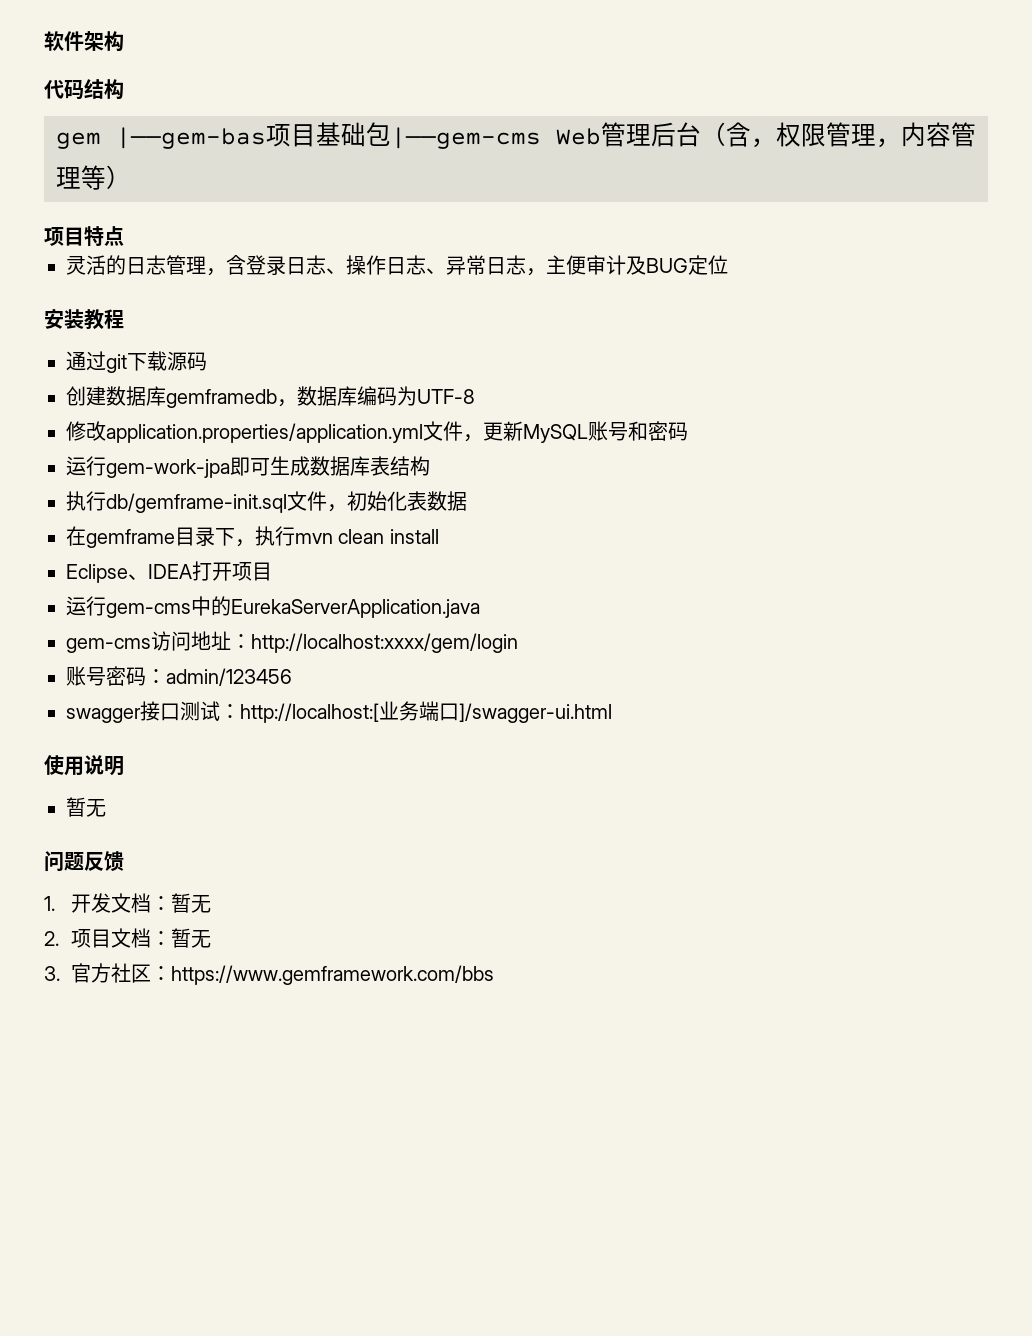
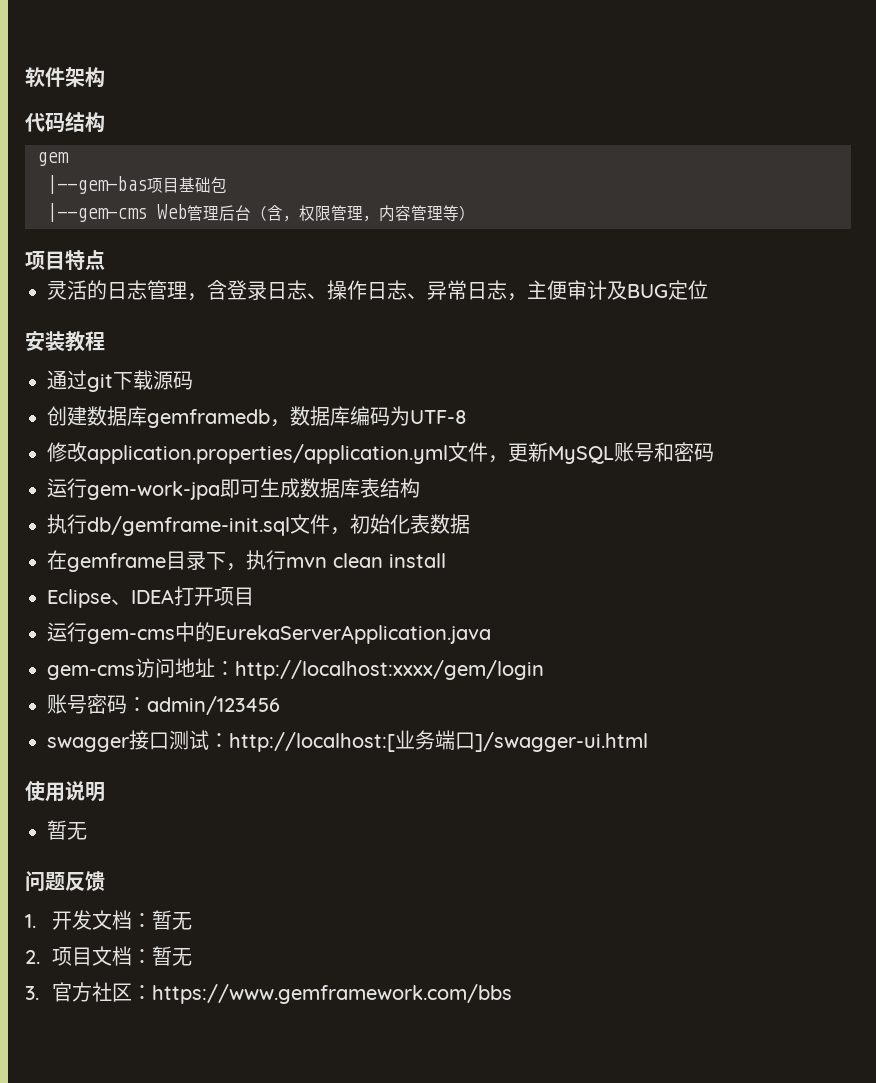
- gem |——gem-bas项目基础包|——gem-cms Web管理后台（含，权限管理，内容管理等）
+ gem
+ |--gem-bas项目基础包
+ |--gem-cms Web管理后台（含，权限管理，内容管理等）

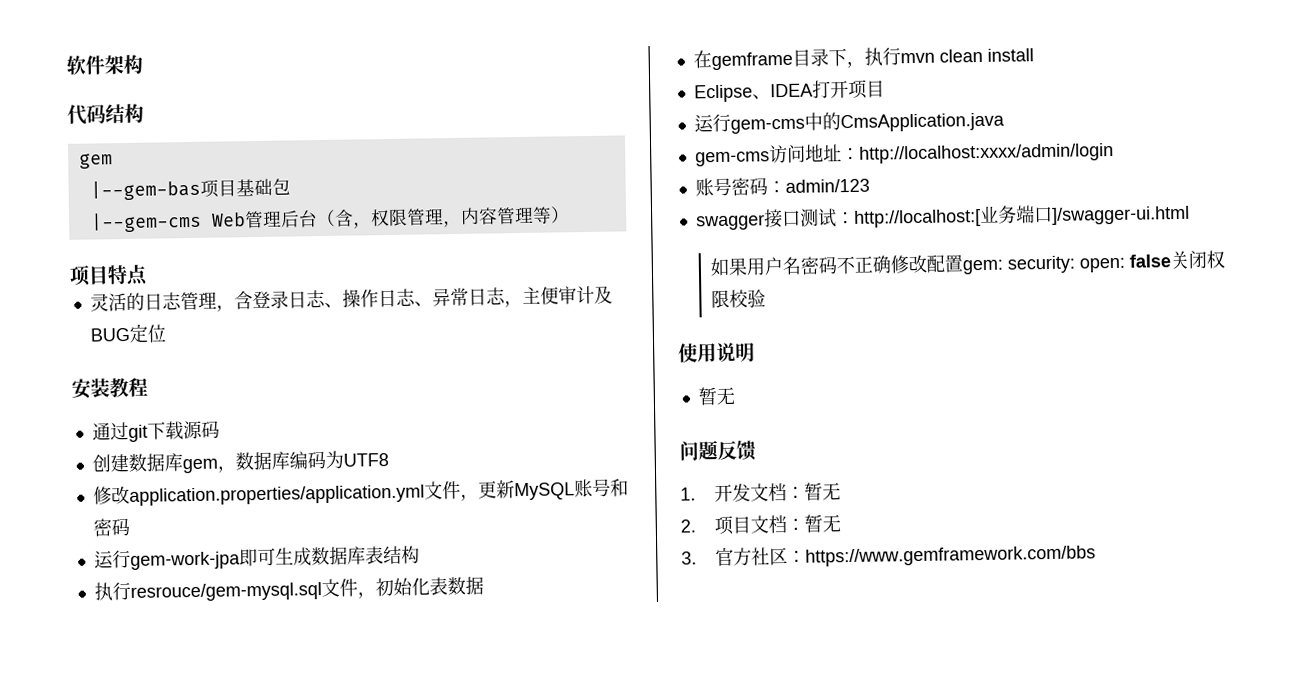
- 创建数据库gemframedb，数据库编码为UTF-8
+ 创建数据库gem，数据库编码为UTF8
- 执行db/gemframe-init.sql文件，初始化表数据
+ 执行resrouce/gem-mysql.sql文件，初始化表数据
- 运行gem-cms中的EurekaServerApplication.java
+ 运行gem-cms中的CmsApplication.java
- gem-cms访问地址：http://localhost:xxxx/gem/login
+ gem-cms访问地址：http://localhost:xxxx/admin/login
- 账号密码：admin/123456
+ 账号密码：admin/123
+ 如果用户名密码不正确修改配置gem: security: open: false关闭权限校验

